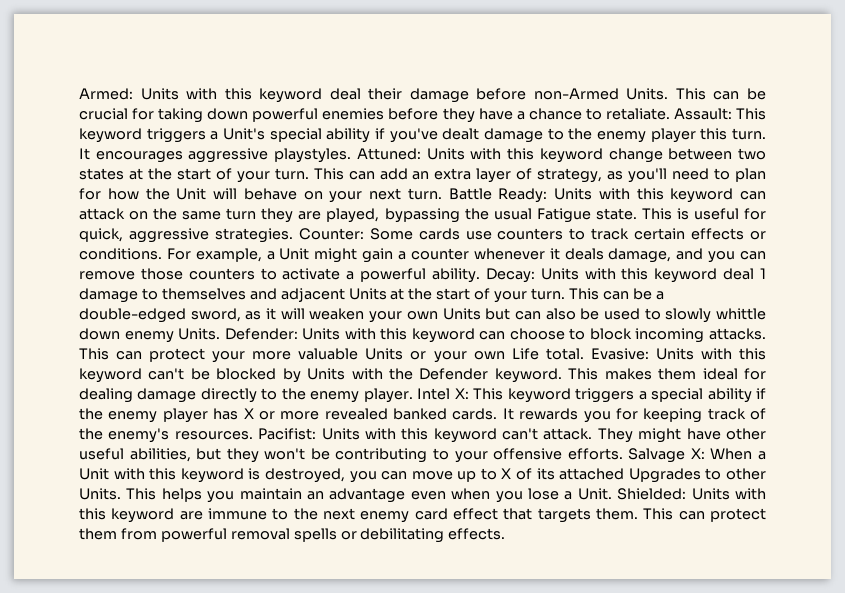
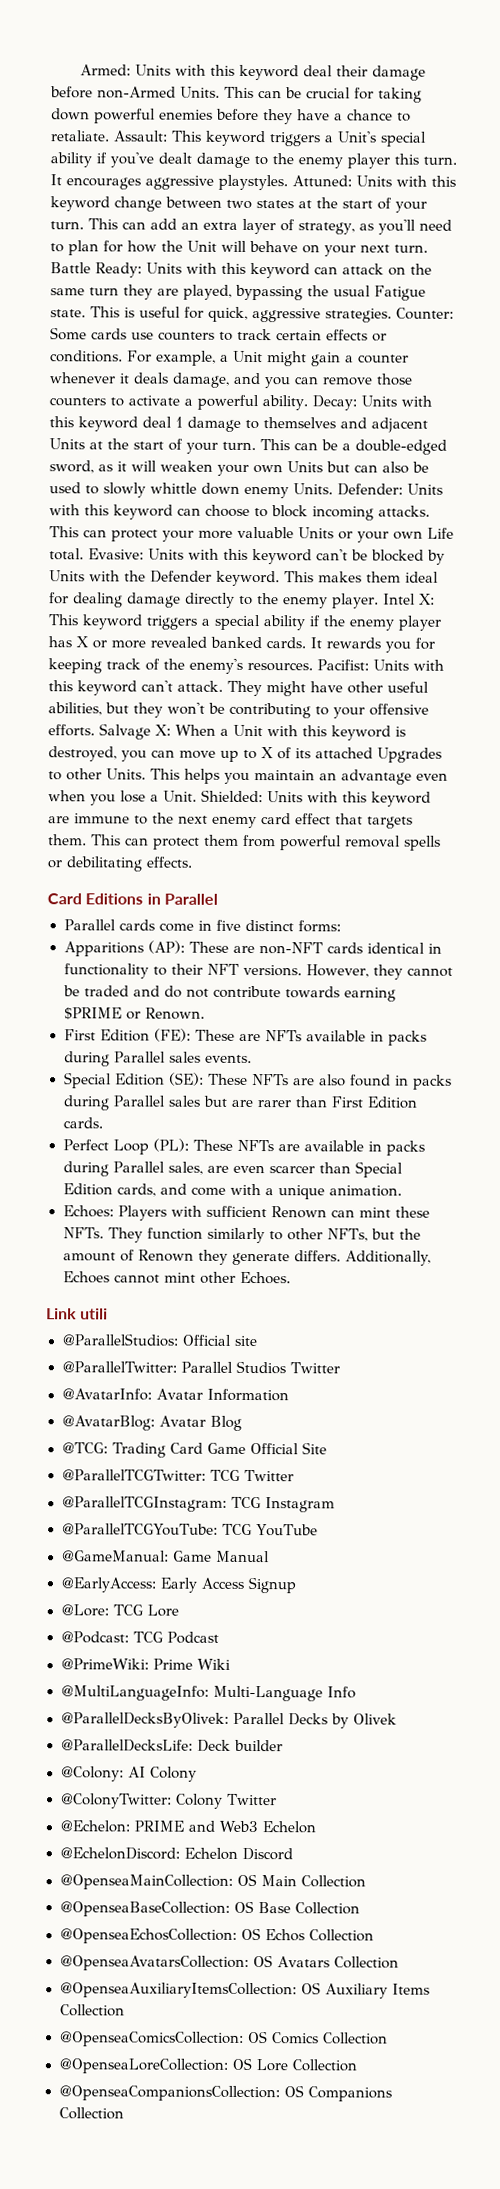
+ Card Editions in Parallel
+ Parallel cards come in five distinct forms:
+ Apparitions (AP): These are non-NFT cards identical in functionality to their NFT versions. However, they cannot be traded and do not contribute towards earning $PRIME or Renown.
+ First Edition (FE): These are NFTs available in packs during Parallel sales events.
+ Special Edition (SE): These NFTs are also found in packs during Parallel sales but are rarer than First Edition cards.
+ Perfect Loop (PL): These NFTs are available in packs during Parallel sales, are even scarcer than Special Edition cards, and come with a unique animation.
+ Echoes: Players with sufficient Renown can mint these NFTs. They function similarly to other NFTs, but the amount of Renown they generate differs. Additionally, Echoes cannot mint other Echoes.
+ Link utili
+ @ParallelStudios: Official site
+ @ParallelTwitter: Parallel Studios Twitter
+ @AvatarInfo: Avatar Information
+ @AvatarBlog: Avatar Blog
+ @TCG: Trading Card Game Official Site
+ @ParallelTCGTwitter: TCG Twitter
+ @ParallelTCGInstagram: TCG Instagram
+ @ParallelTCGYouTube: TCG YouTube
+ @GameManual: Game Manual
+ @EarlyAccess: Early Access Signup
+ @Lore: TCG Lore
+ @Podcast: TCG Podcast
+ @PrimeWiki: Prime Wiki
+ @MultiLanguageInfo: Multi-Language Info
+ @ParallelDecksByOlivek: Parallel Decks by Olivek
+ @ParallelDecksLife: Deck builder
+ @Colony: AI Colony
+ @ColonyTwitter: Colony Twitter
+ @Echelon: PRIME and Web3 Echelon
+ @EchelonDiscord: Echelon Discord
+ @OpenseaMainCollection: OS Main Collection
+ @OpenseaBaseCollection: OS Base Collection
+ @OpenseaEchosCollection: OS Echos Collection
+ @OpenseaAvatarsCollection: OS Avatars Collection
+ @OpenseaAuxiliaryItemsCollection: OS Auxiliary Items Collection
+ @OpenseaComicsCollection: OS Comics Collection
+ @OpenseaLoreCollection: OS Lore Collection
+ @OpenseaCompanionsCollection: OS Companions Collection

